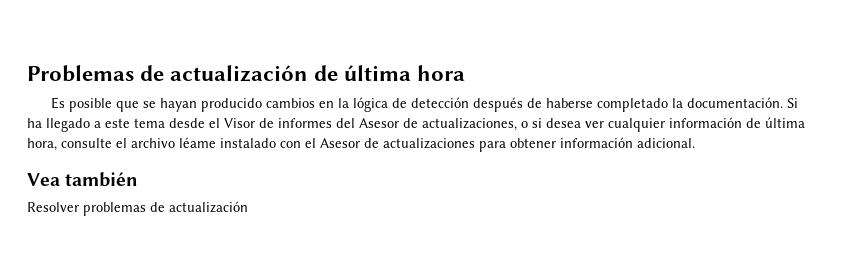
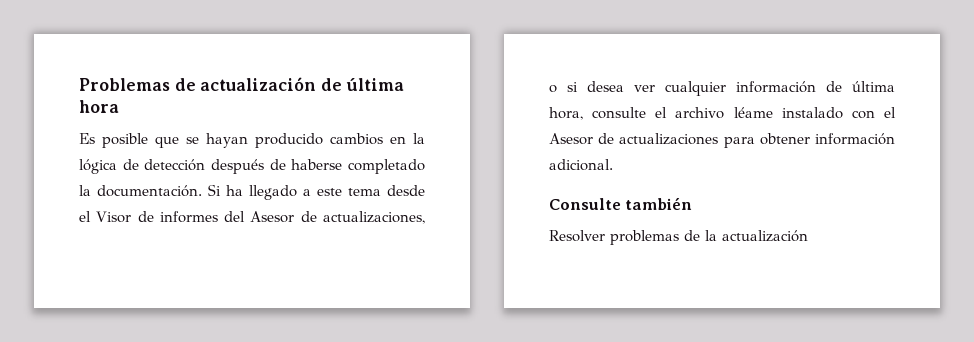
- Vea también
+ Consulte también
- Resolver problemas de actualización
+ Resolver problemas de la actualización

